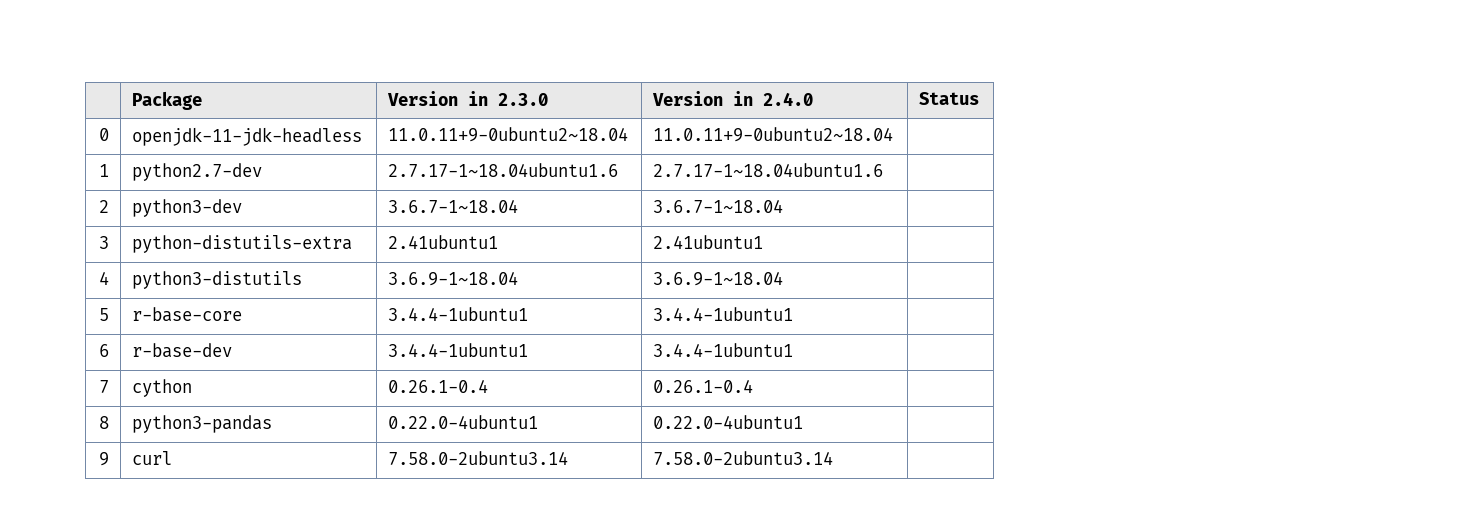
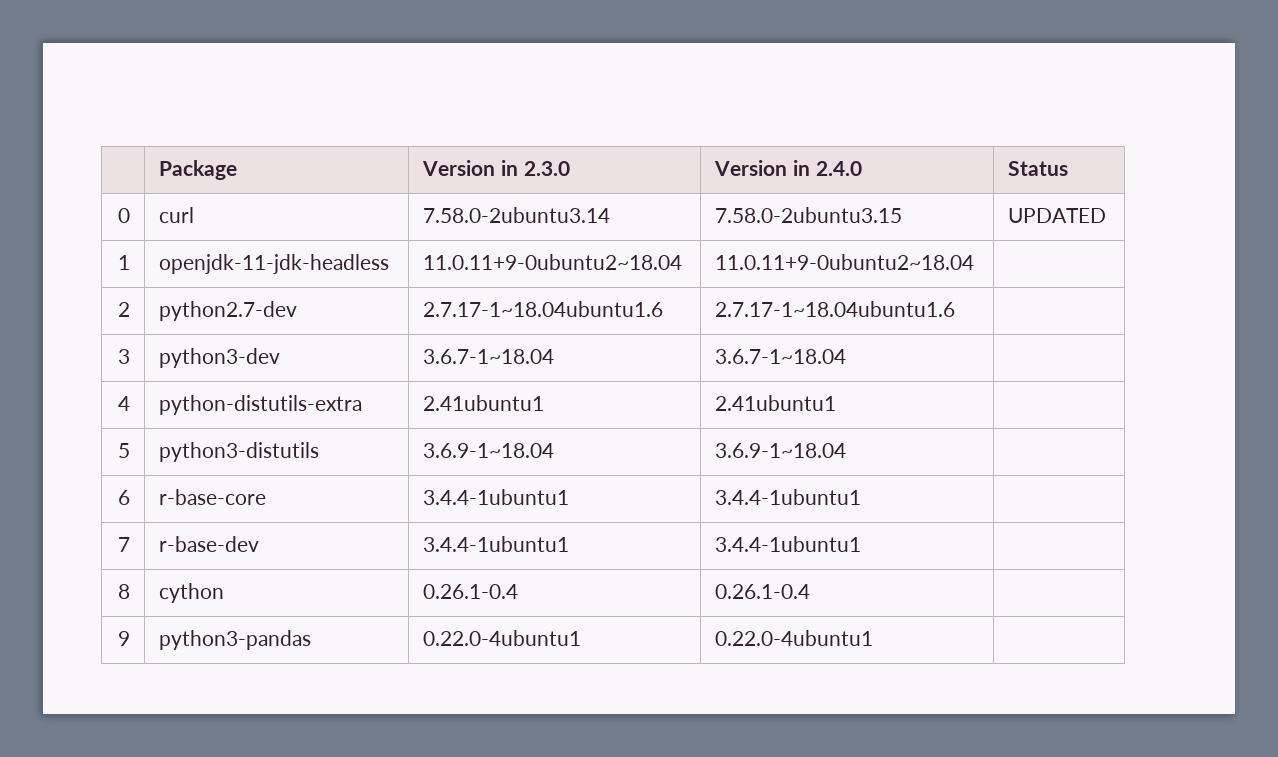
- 0 | openjdk-11-jdk-headless | 11.0.11+9-0ubuntu2~18.04 | 11.0.11+9-0ubuntu2~18.04 |
+ 0 | curl | 7.58.0-2ubuntu3.14 | 7.58.0-2ubuntu3.15 | UPDATED
+ 1 | openjdk-11-jdk-headless | 11.0.11+9-0ubuntu2~18.04 | 11.0.11+9-0ubuntu2~18.04 |
- 1 | python2.7-dev | 2.7.17-1~18.04ubuntu1.6 | 2.7.17-1~18.04ubuntu1.6 |
+ 2 | python2.7-dev | 2.7.17-1~18.04ubuntu1.6 | 2.7.17-1~18.04ubuntu1.6 |
- 2 | python3-dev | 3.6.7-1~18.04 | 3.6.7-1~18.04 |
+ 3 | python3-dev | 3.6.7-1~18.04 | 3.6.7-1~18.04 |
- 3 | python-distutils-extra | 2.41ubuntu1 | 2.41ubuntu1 |
+ 4 | python-distutils-extra | 2.41ubuntu1 | 2.41ubuntu1 |
- 4 | python3-distutils | 3.6.9-1~18.04 | 3.6.9-1~18.04 |
+ 5 | python3-distutils | 3.6.9-1~18.04 | 3.6.9-1~18.04 |
- 5 | r-base-core | 3.4.4-1ubuntu1 | 3.4.4-1ubuntu1 |
+ 6 | r-base-core | 3.4.4-1ubuntu1 | 3.4.4-1ubuntu1 |
- 6 | r-base-dev | 3.4.4-1ubuntu1 | 3.4.4-1ubuntu1 |
+ 7 | r-base-dev | 3.4.4-1ubuntu1 | 3.4.4-1ubuntu1 |
- 7 | cython | 0.26.1-0.4 | 0.26.1-0.4 |
+ 8 | cython | 0.26.1-0.4 | 0.26.1-0.4 |
- 8 | python3-pandas | 0.22.0-4ubuntu1 | 0.22.0-4ubuntu1 |
+ 9 | python3-pandas | 0.22.0-4ubuntu1 | 0.22.0-4ubuntu1 |
- 9 | curl | 7.58.0-2ubuntu3.14 | 7.58.0-2ubuntu3.14 |

